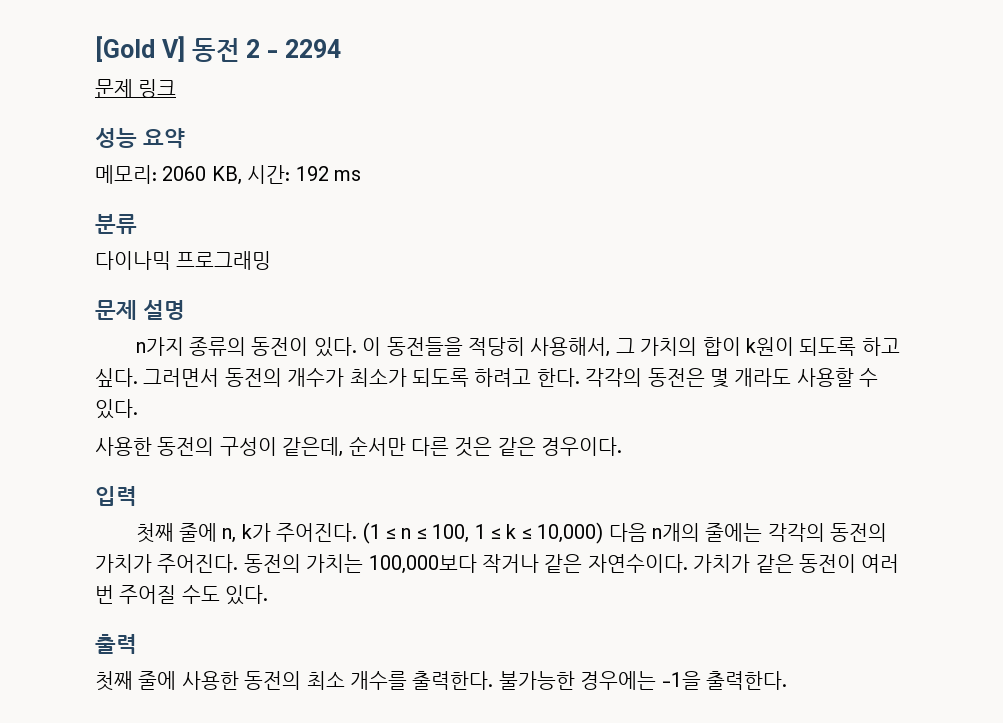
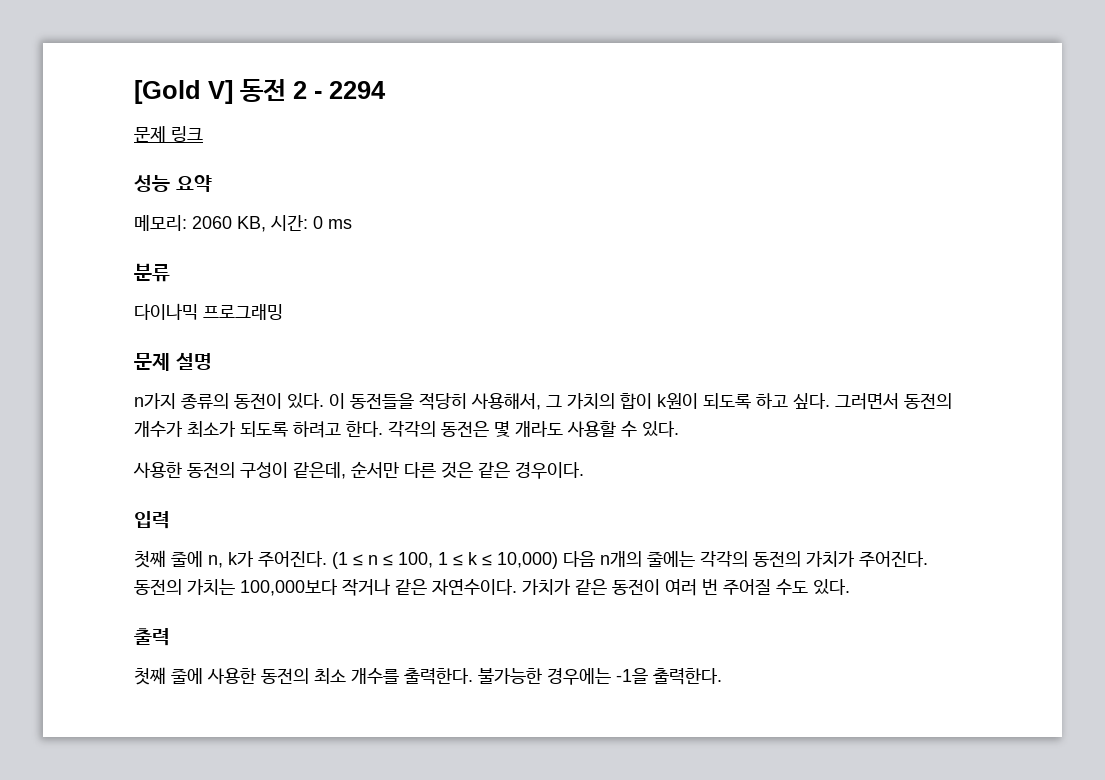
- 메모리: 2060 KB, 시간: 192 ms
+ 메모리: 2060 KB, 시간: 0 ms

